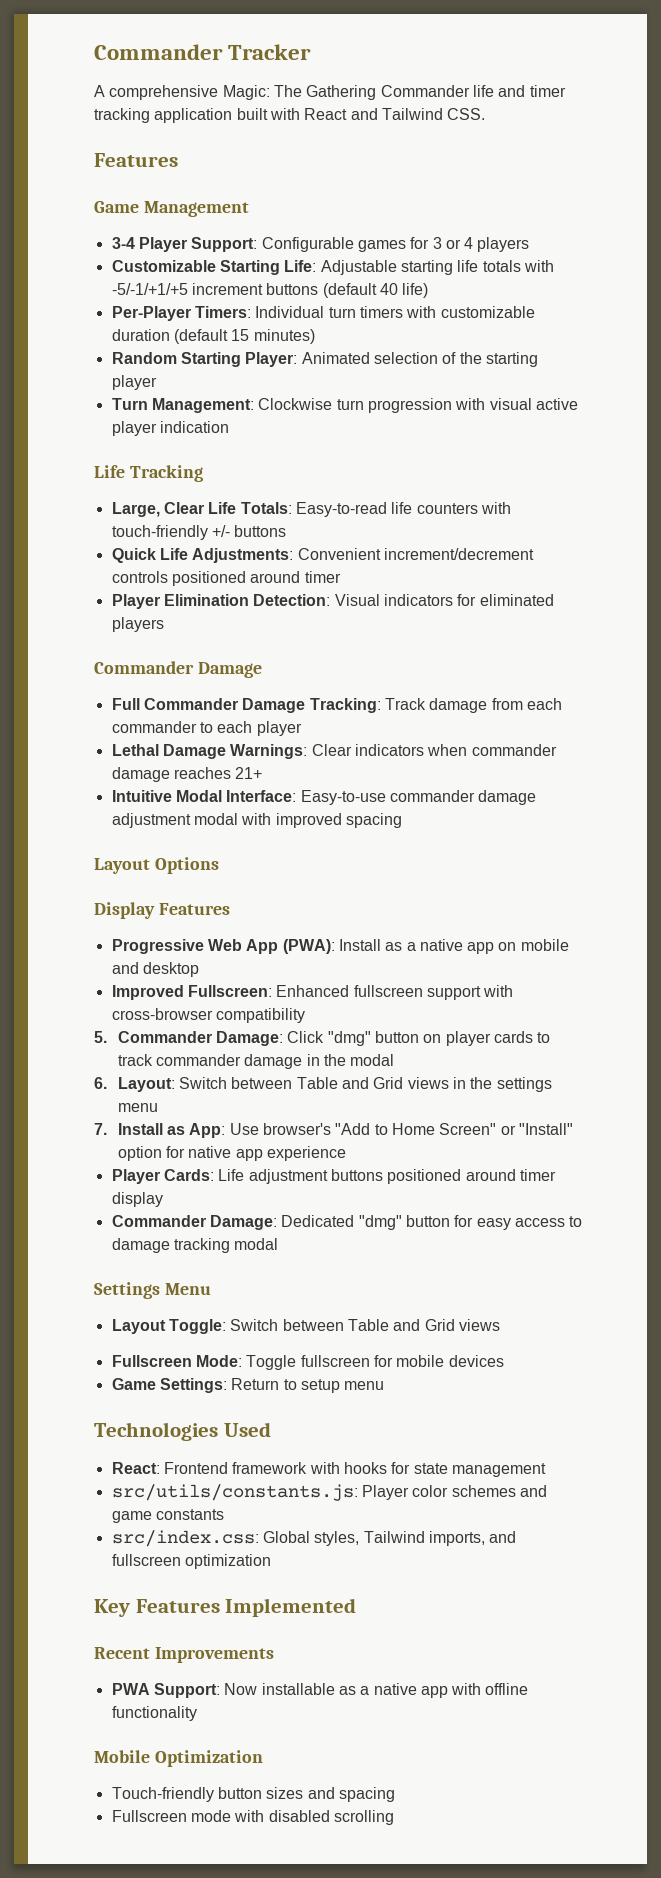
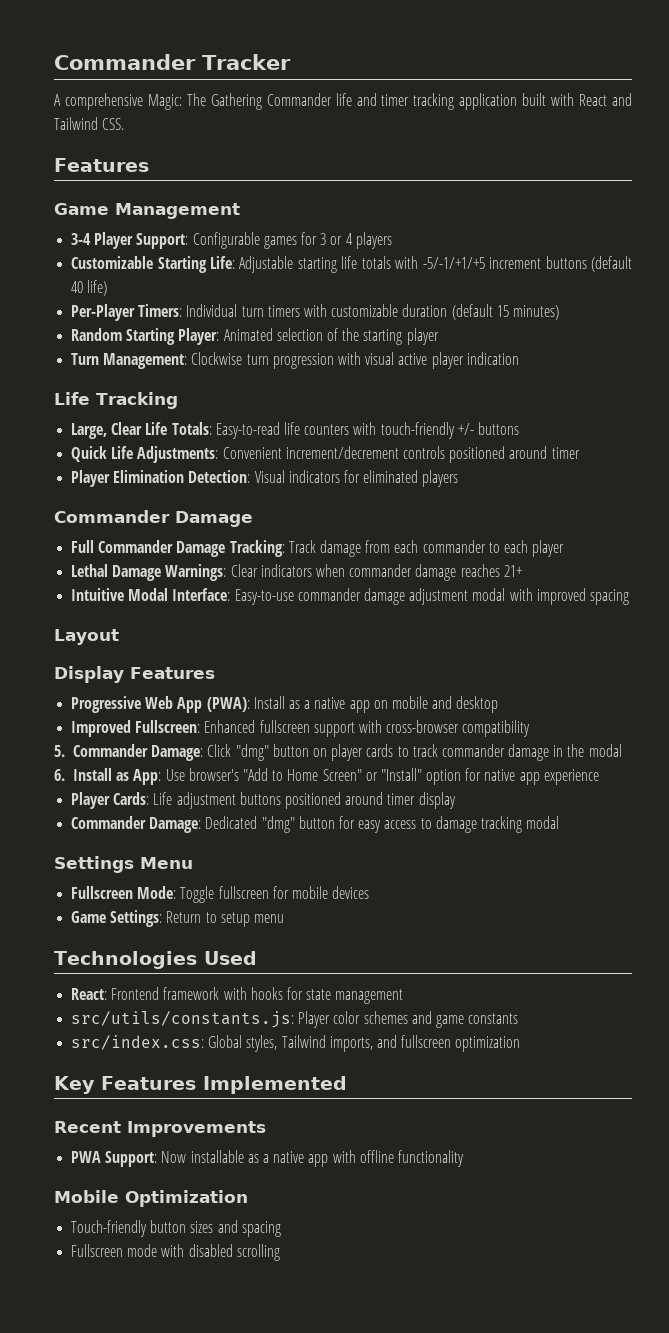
- Layout Options
+ Layout
- 6. Layout: Switch between Table and Grid views in the settings menu
- 7. Install as App: Use browser's "Add to Home Screen" or "Install" option for native app experience
+ 6. Install as App: Use browser's "Add to Home Screen" or "Install" option for native app experience
- Layout Toggle: Switch between Table and Grid views

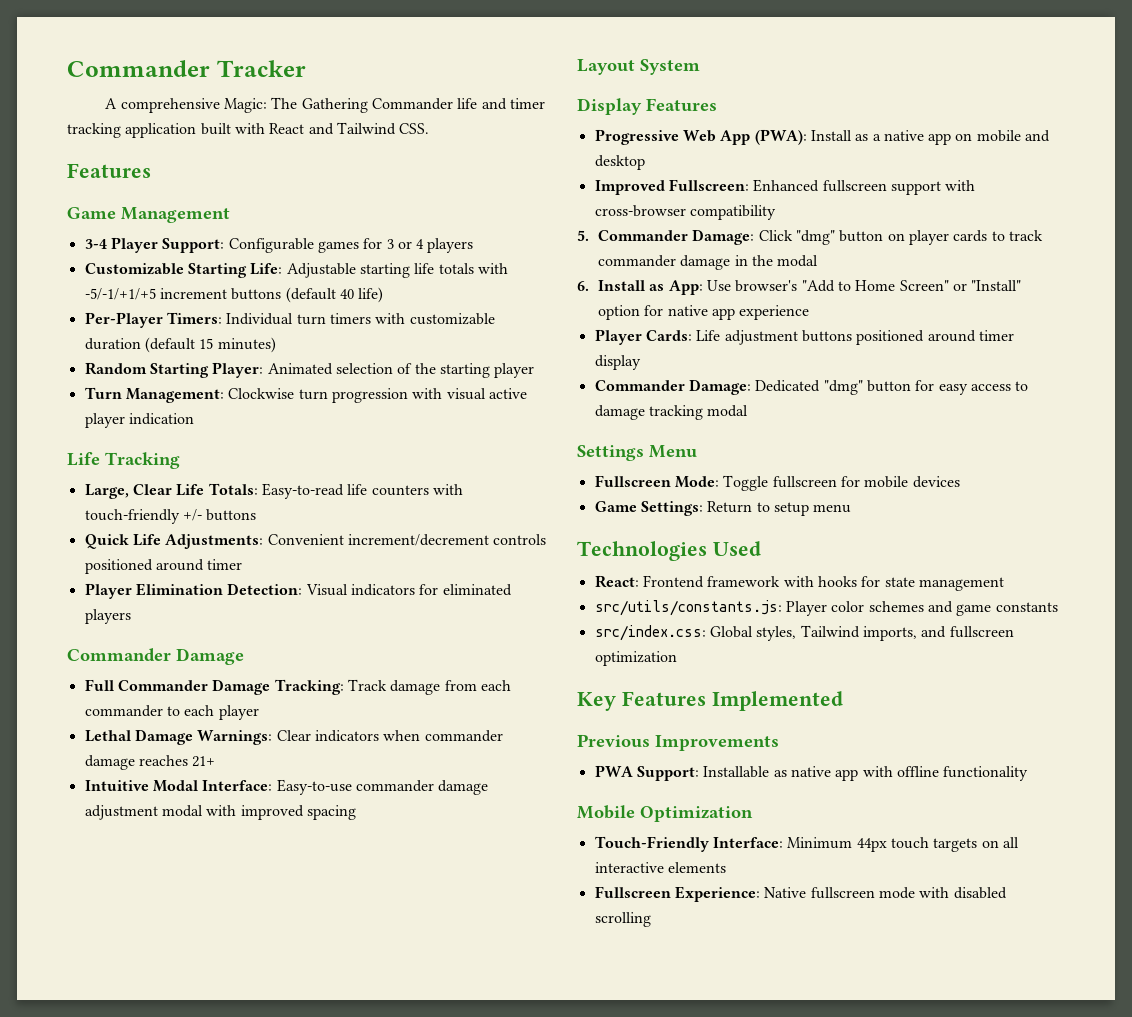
- Layout
+ Layout System
- Recent Improvements
+ Previous Improvements
- PWA Support: Now installable as a native app with offline functionality
+ PWA Support: Installable as native app with offline functionality
- Touch-friendly button sizes and spacing
- Fullscreen mode with disabled scrolling
+ Touch-Friendly Interface: Minimum 44px touch targets on all interactive elements
+ Fullscreen Experience: Native fullscreen mode with disabled scrolling

